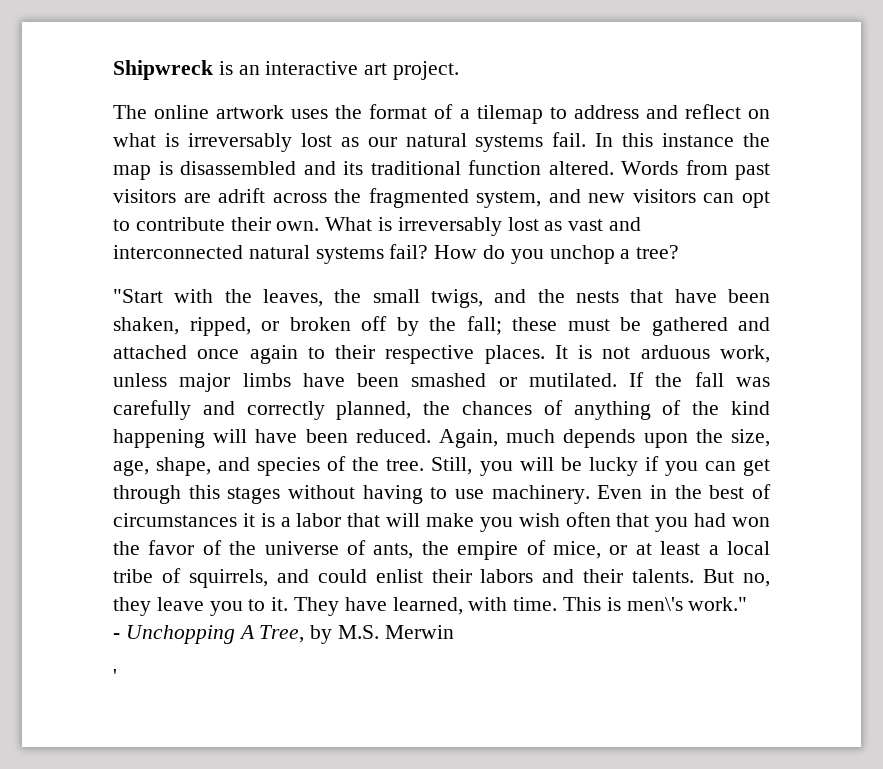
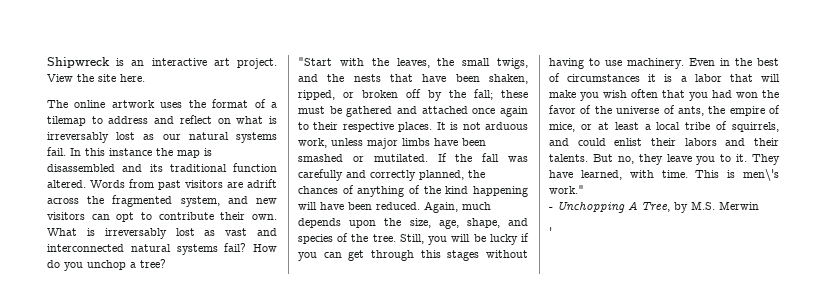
+ View the site here.

